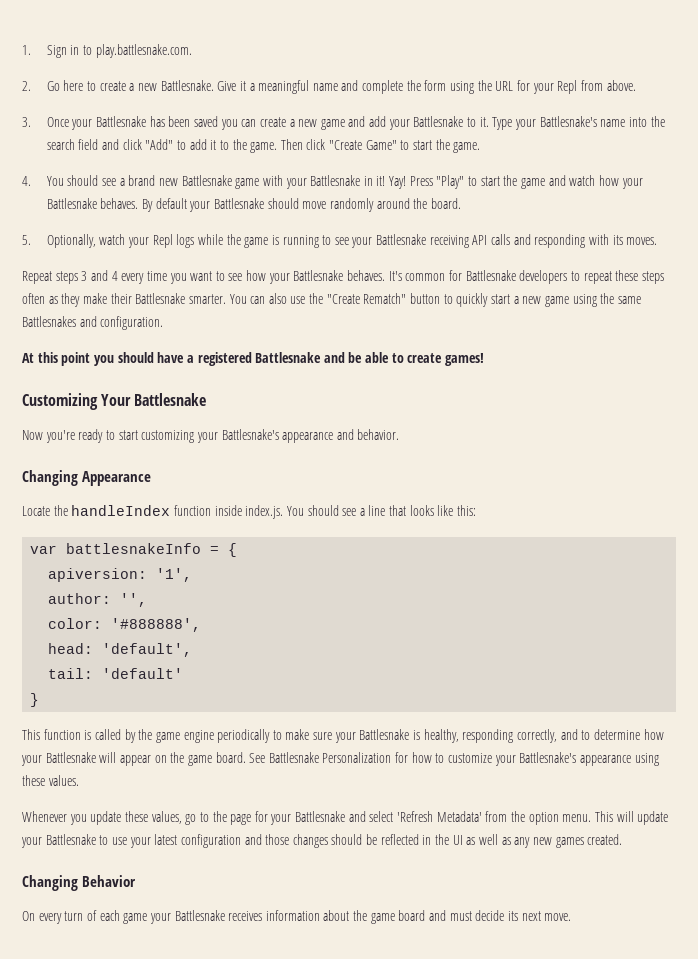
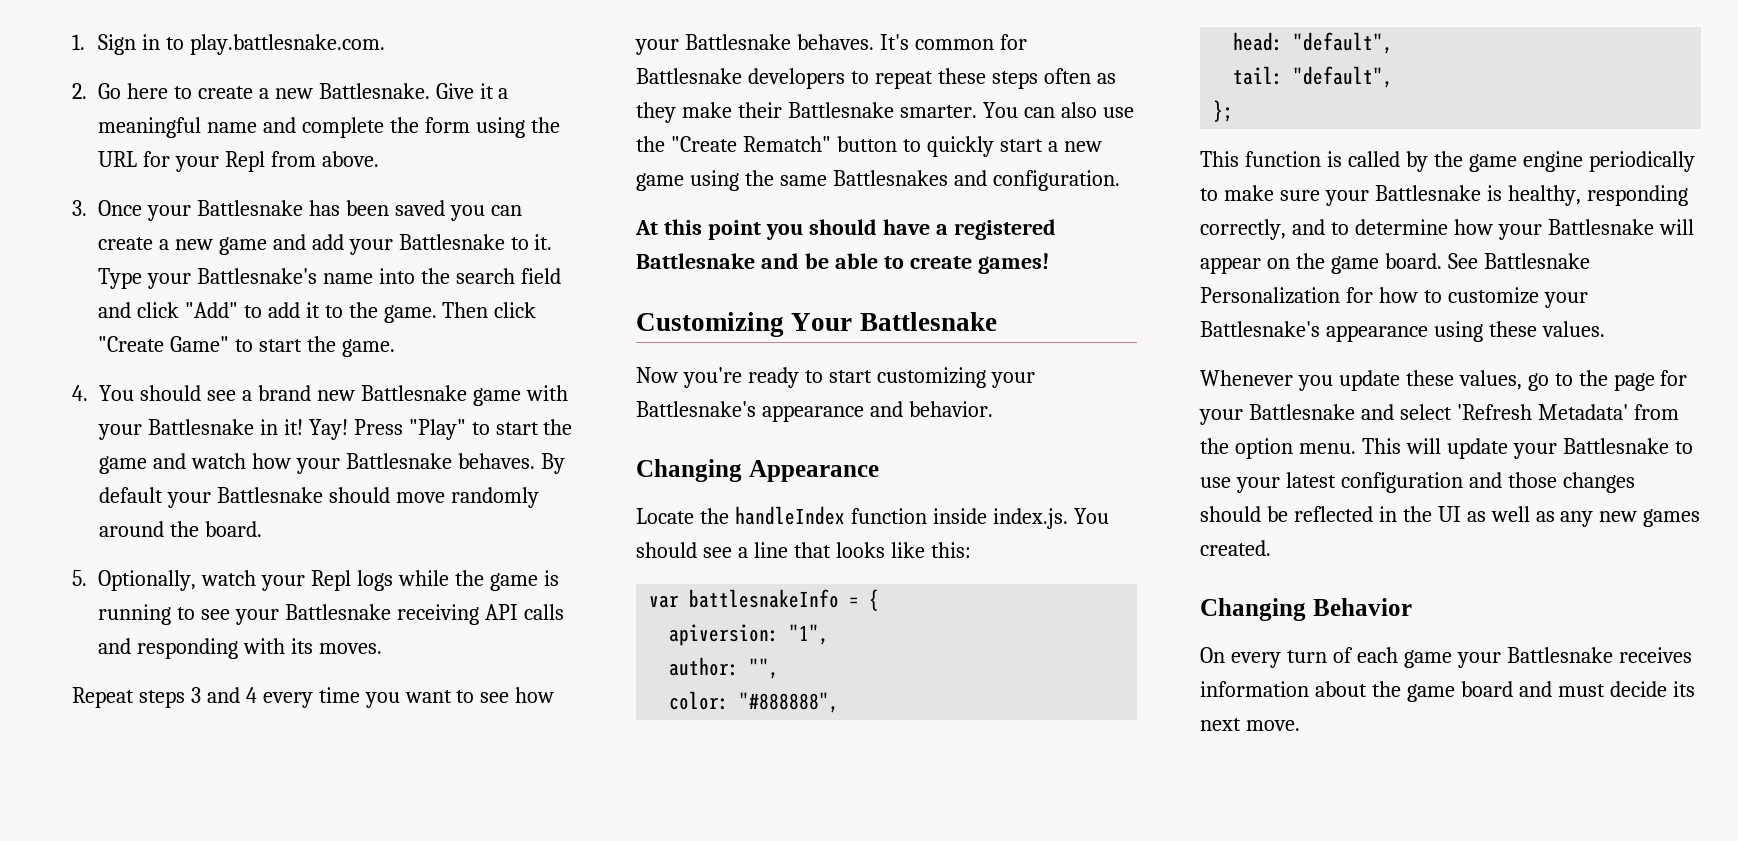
- apiversion: '1',
+ apiversion: "1",
- author: '',
+ author: "",
- color: '#888888',
+ color: "#888888",
- head: 'default',
+ head: "default",
- tail: 'default'
- }
+ tail: "default",
+ };

